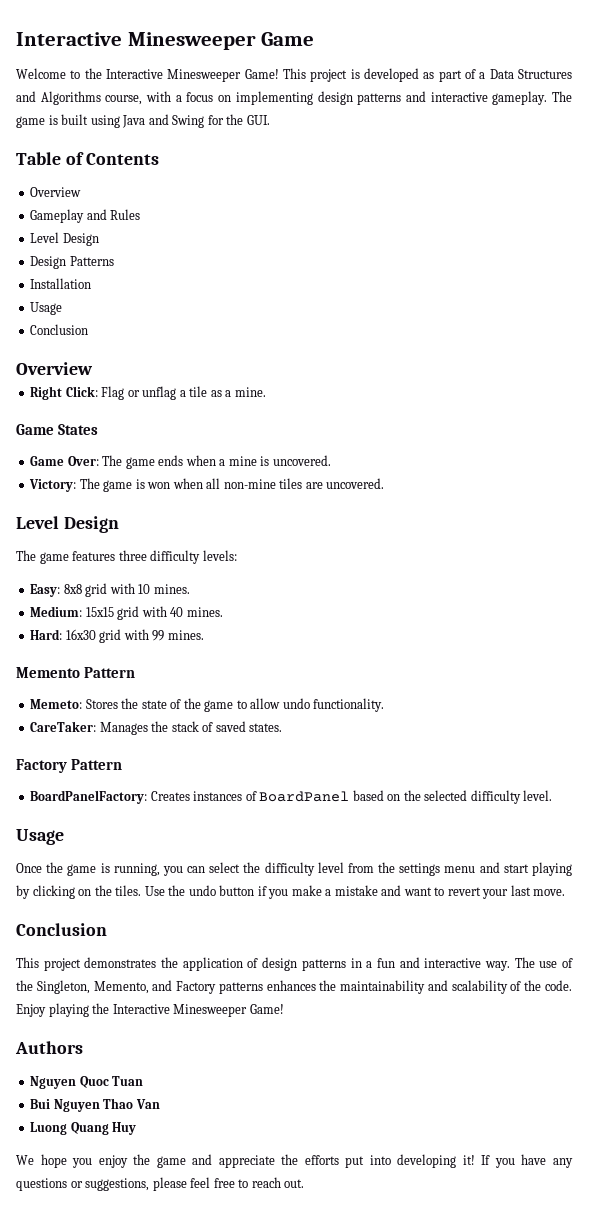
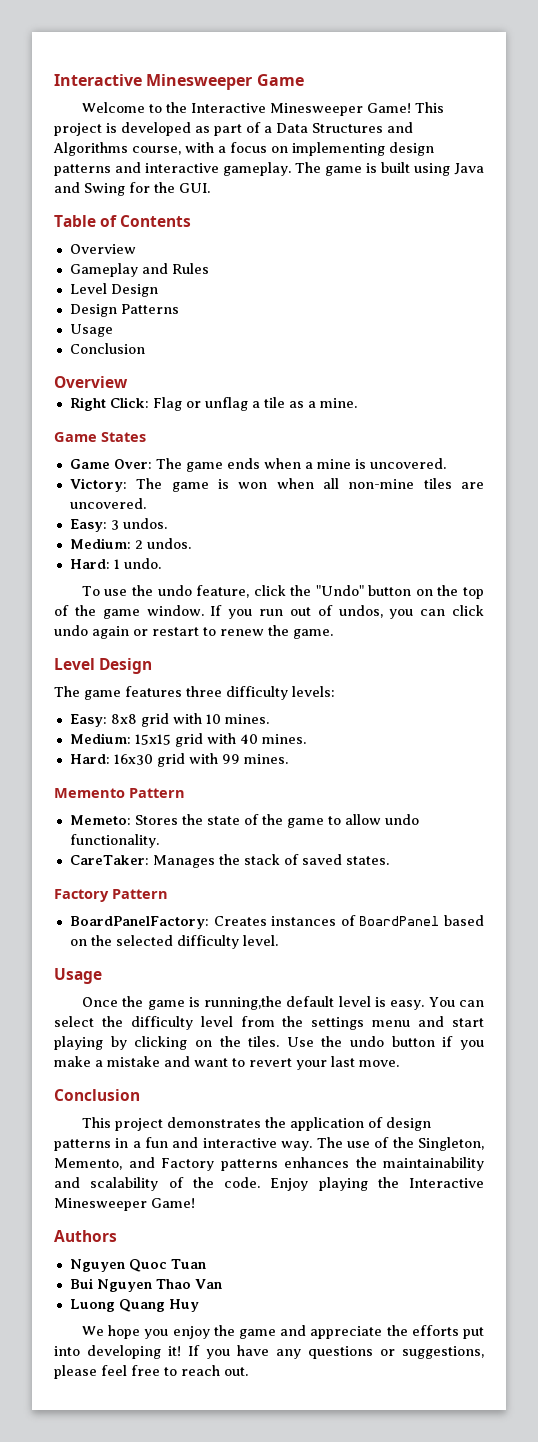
- Installation
+ Easy: 3 undos.
+ Medium: 2 undos.
+ Hard: 1 undo.
+ To use the undo feature, click the "Undo" button on the top of the game window. If you run out of undos, you can click undo again or restart to renew the game.
- Once the game is running, you can select the difficulty level from the settings menu and start playing by clicking on the tiles.
+ Once the game is running,the default level is easy. You can select the difficulty level from the settings menu and start playing by clicking on the tiles.

